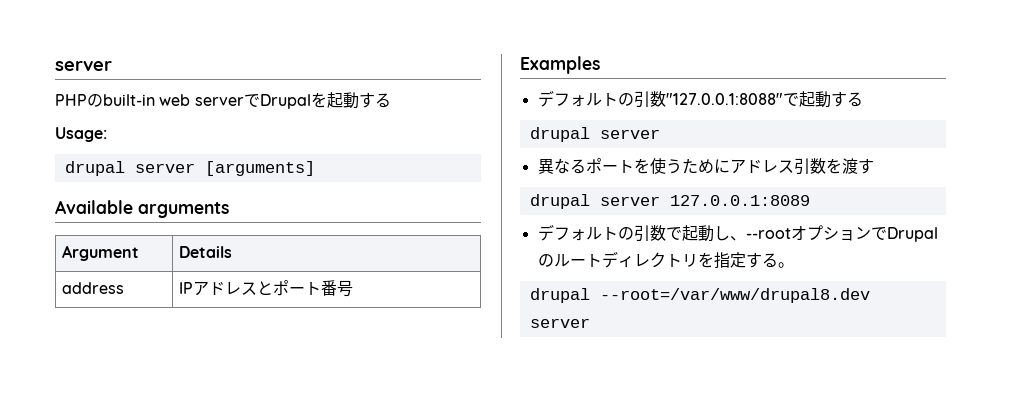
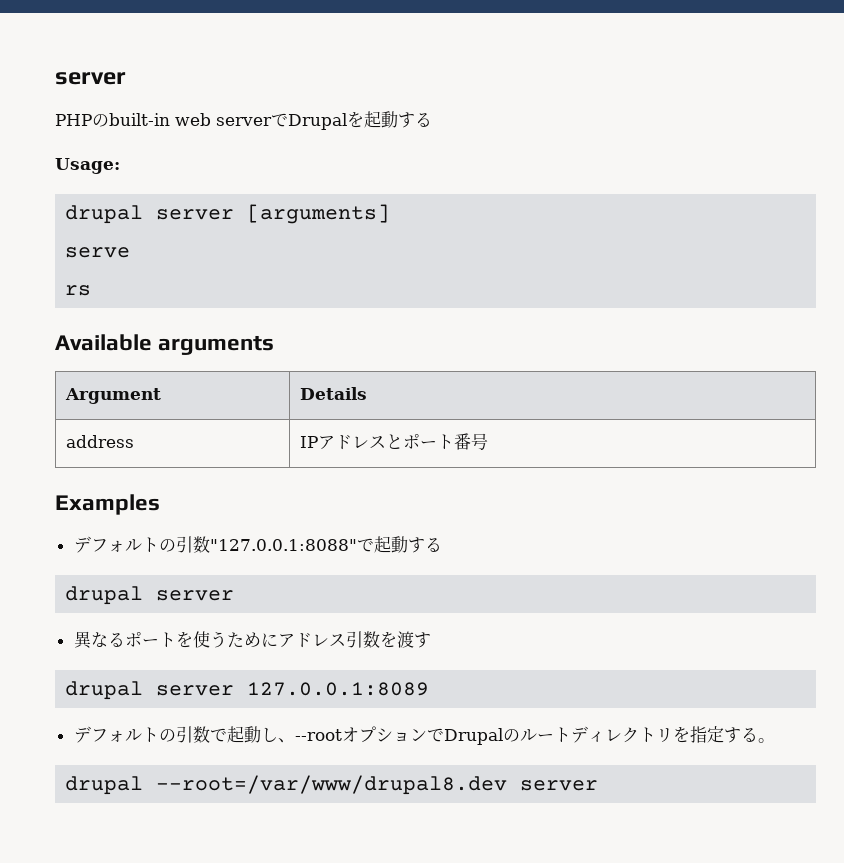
+ serve
+ rs

